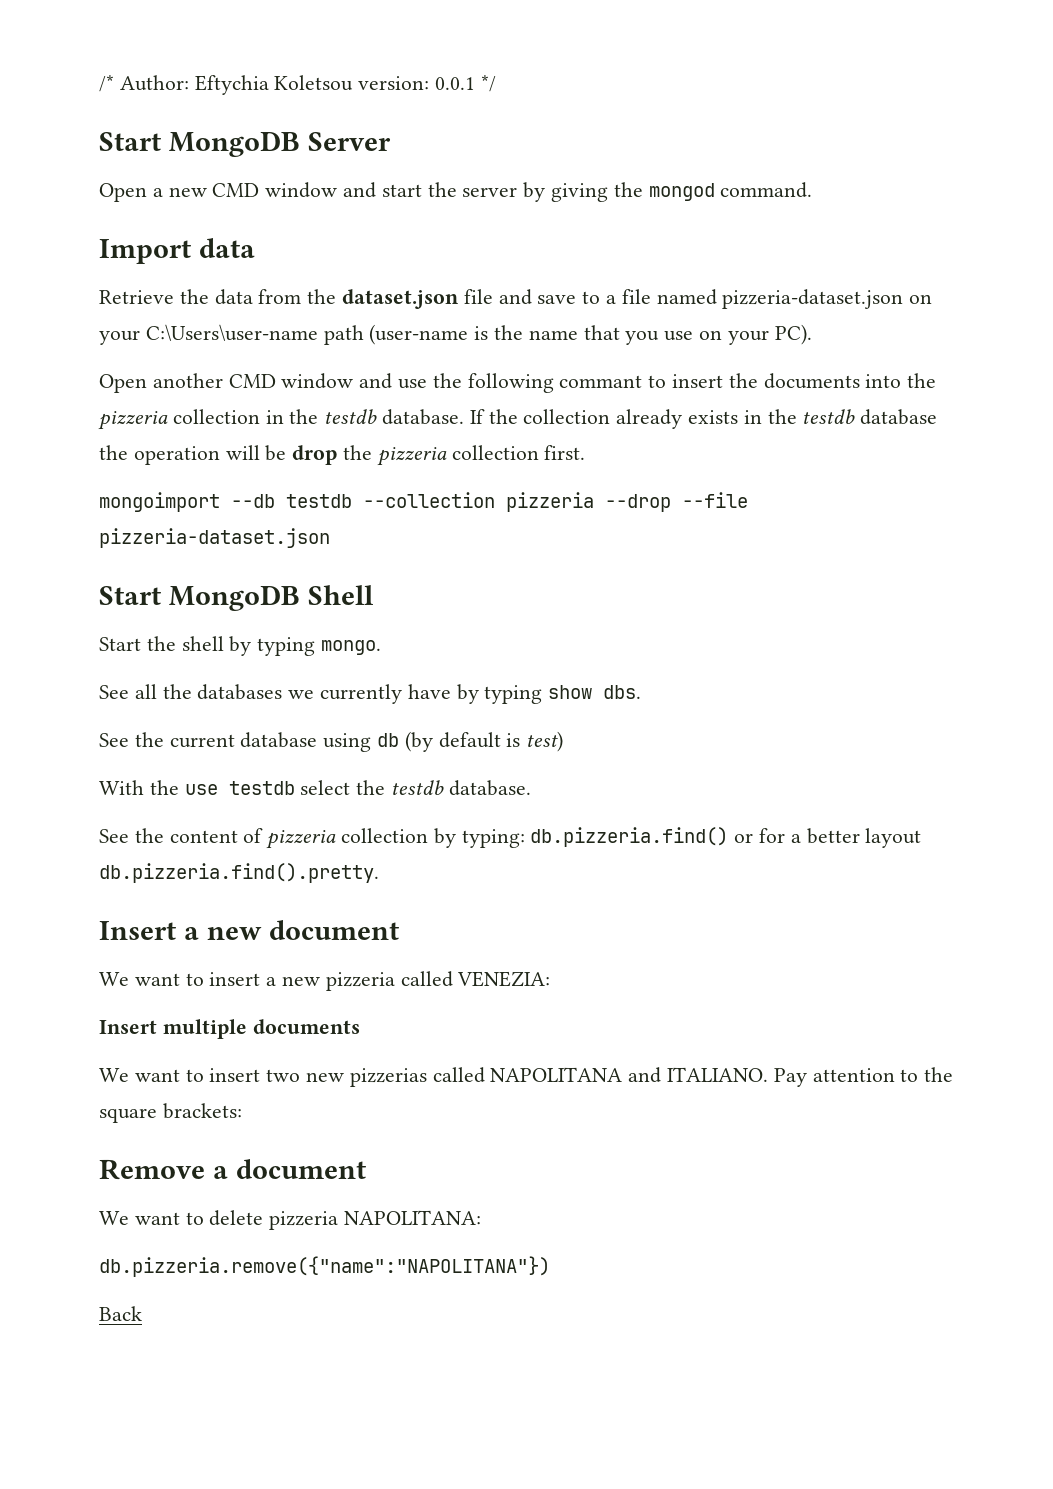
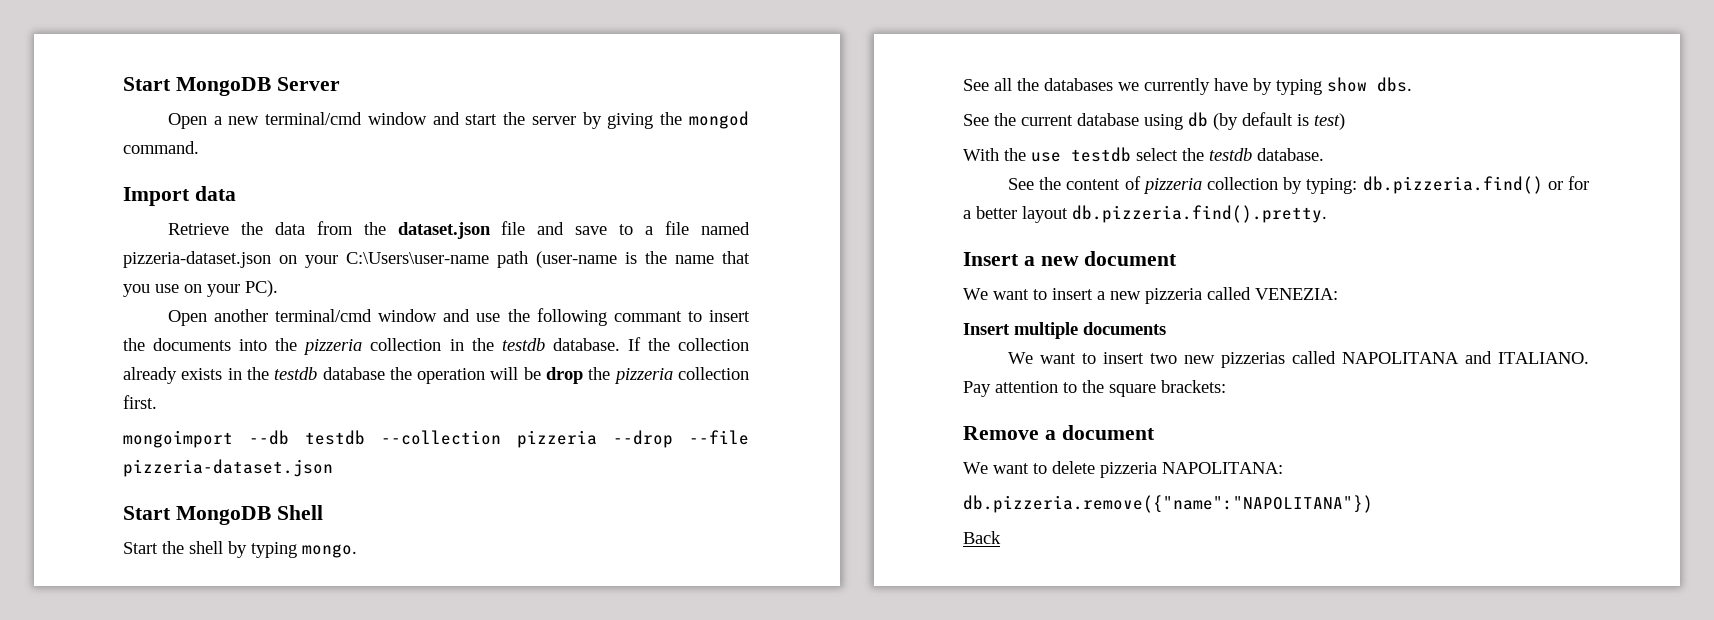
- /* Author: Eftychia Koletsou version: 0.0.1 */
- Open a new CMD window and start the server by giving the mongod command.
+ Open a new terminal/cmd window and start the server by giving the mongod command.
- Open another CMD window and use the following commant to insert the documents into the pizzeria collection in the testdb database.
+ Open another terminal/cmd window and use the following commant to insert the documents into the pizzeria collection in the testdb database.

